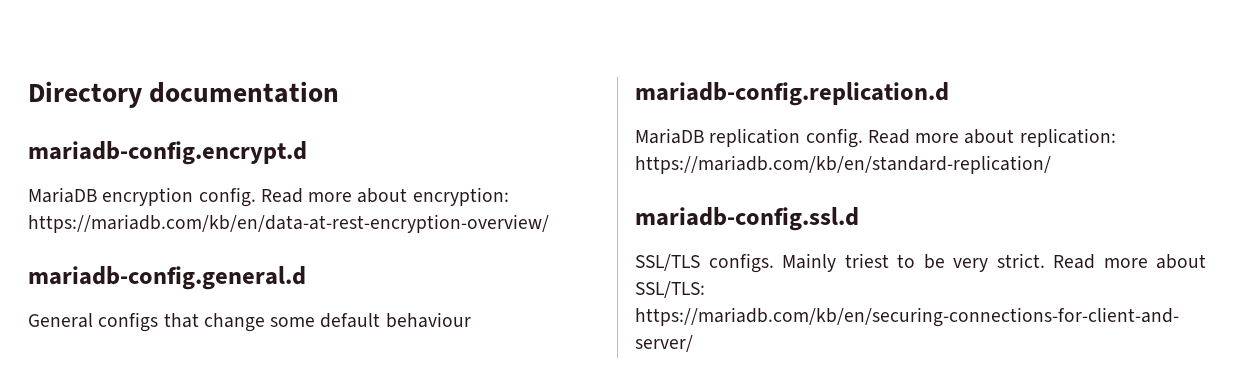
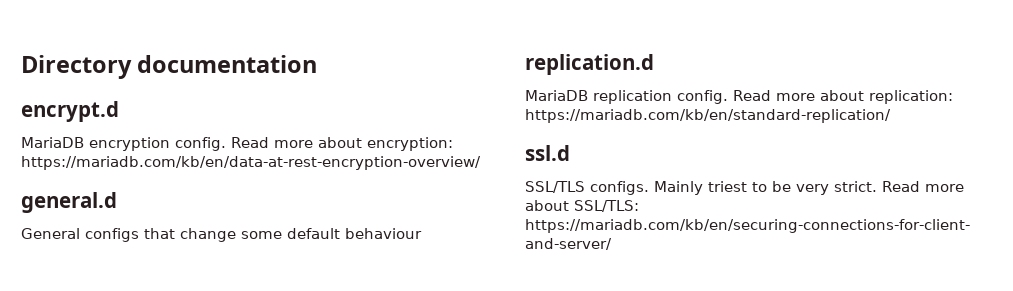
- mariadb-config.encrypt.d
+ encrypt.d
- mariadb-config.general.d
+ general.d
- mariadb-config.replication.d
+ replication.d
- mariadb-config.ssl.d
+ ssl.d

